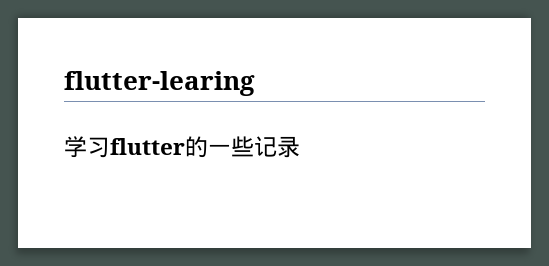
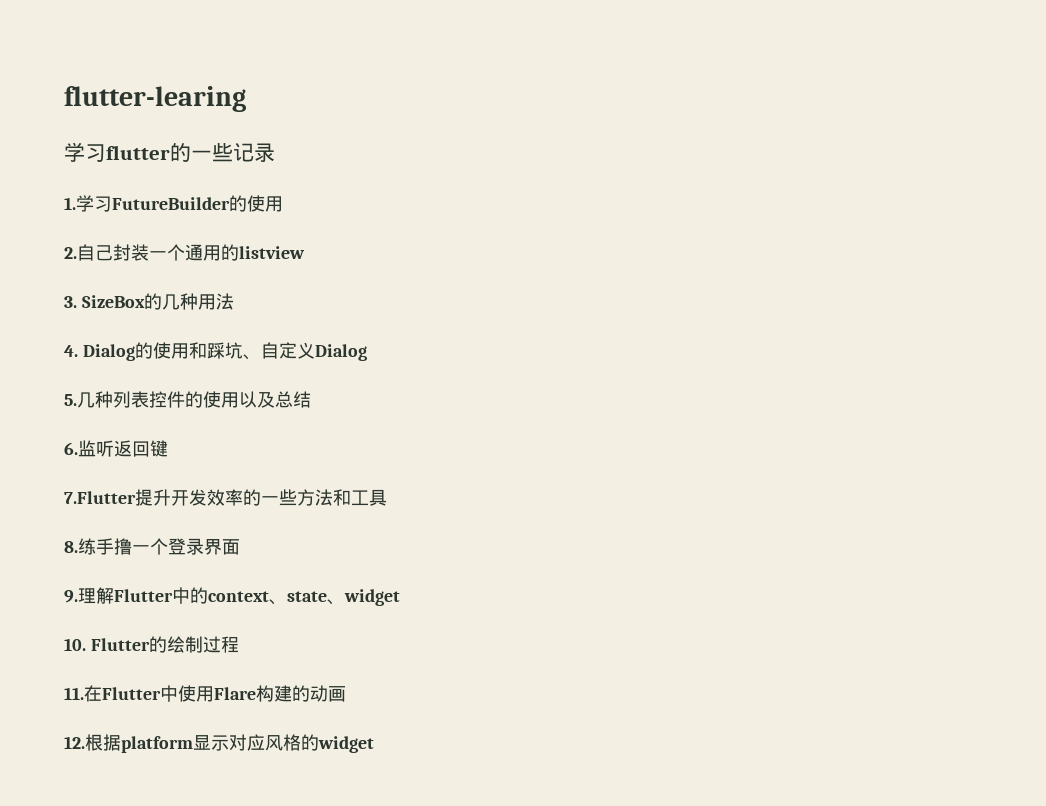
+ 1.学习FutureBuilder的使用
+ 2.自己封装一个通用的listview
+ 3. SizeBox的几种用法
+ 4. Dialog的使用和踩坑、自定义Dialog
+ 5.几种列表控件的使用以及总结
+ 6.监听返回键
+ 7.Flutter提升开发效率的一些方法和工具
+ 8.练手撸一个登录界面
+ 9.理解Flutter中的context、state、widget
+ 10. Flutter的绘制过程
+ 11.在Flutter中使用Flare构建的动画
+ 12.根据platform显示对应风格的widget

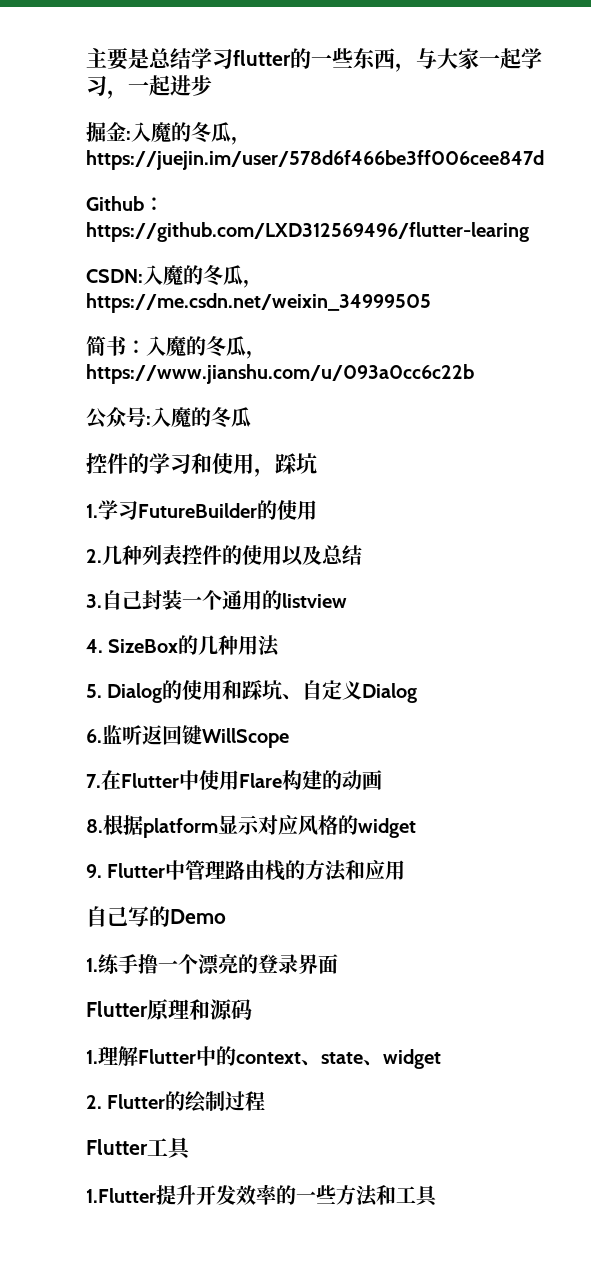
- flutter-learing
- 学习flutter的一些记录
+ 主要是总结学习flutter的一些东西，与大家一起学习，一起进步
+ 掘金:入魔的冬瓜，https://juejin.im/user/578d6f466be3ff006cee847d
+ Github：https://github.com/LXD312569496/flutter-learing
+ CSDN:入魔的冬瓜，https://me.csdn.net/weixin_34999505
+ 简书：入魔的冬瓜，https://www.jianshu.com/u/093a0cc6c22b
+ 公众号:入魔的冬瓜
+ 控件的学习和使用，踩坑
- 2.自己封装一个通用的listview
- 3. SizeBox的几种用法
- 4. Dialog的使用和踩坑、自定义Dialog
- 5.几种列表控件的使用以及总结
+ 2.几种列表控件的使用以及总结
- 6.监听返回键
- 7.Flutter提升开发效率的一些方法和工具
+ 3.自己封装一个通用的listview
+ 4. SizeBox的几种用法
+ 5. Dialog的使用和踩坑、自定义Dialog
+ 6.监听返回键WillScope
+ 7.在Flutter中使用Flare构建的动画
+ 8.根据platform显示对应风格的widget
+ 9. Flutter中管理路由栈的方法和应用
+ 自己写的Demo
+ 1.练手撸一个漂亮的登录界面
+ Flutter原理和源码
+ 1.理解Flutter中的context、state、widget
+ 2. Flutter的绘制过程
+ Flutter工具
+ 1.Flutter提升开发效率的一些方法和工具
- 8.练手撸一个登录界面
- 9.理解Flutter中的context、state、widget
- 10. Flutter的绘制过程
- 11.在Flutter中使用Flare构建的动画
- 12.根据platform显示对应风格的widget

